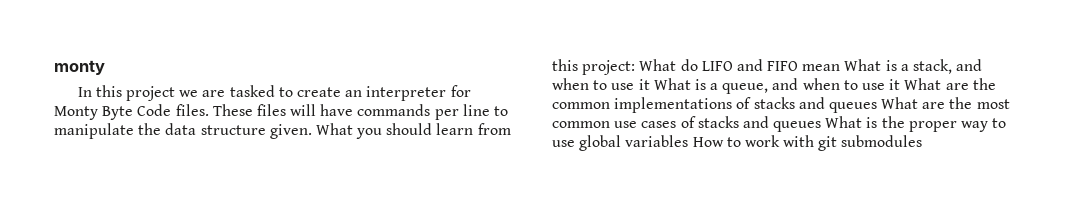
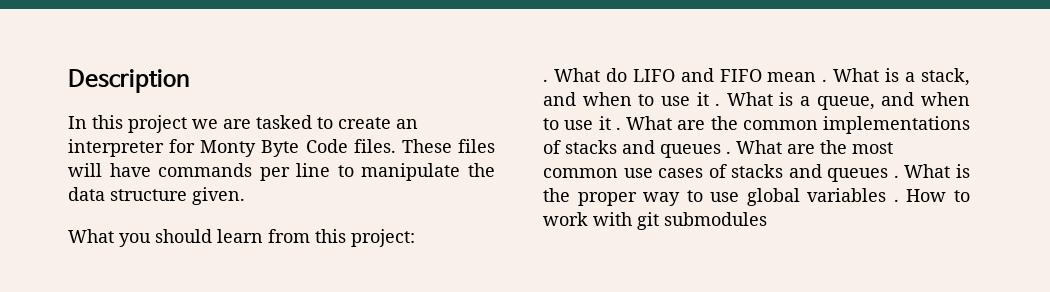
- monty
+ Description
- These files will have commands per line to manipulate the data structure given. What you should learn from this project:
+ These files will have commands per line to manipulate the data structure given.
+ What you should learn from this project:
+ .
- What do LIFO and FIFO mean What is a stack, and when to use it What is a queue, and when to use it What are the common implementations of stacks and queues What are the most common use cases of stacks and queues What is the proper way to use global variables How to work with git submodules
+ What do LIFO and FIFO mean . What is a stack, and when to use it . What is a queue, and when to use it . What are the common implementations of stacks and queues . What are the most common use cases of stacks and queues . What is the proper way to use global variables . How to work with git submodules

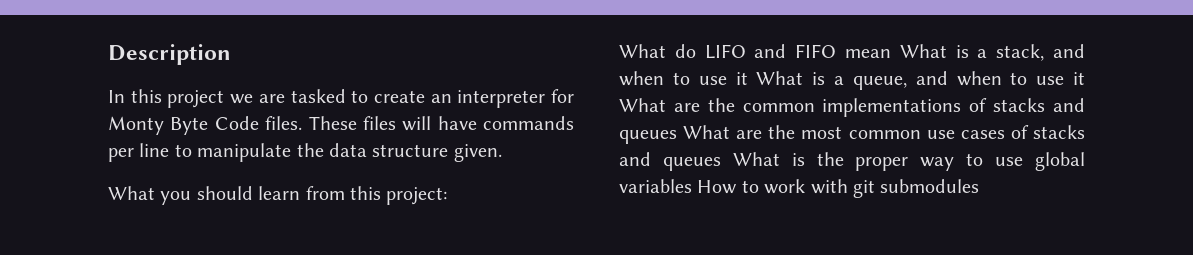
  What you should learn from this project:
- . What do LIFO and FIFO mean . What is a stack, and when to use it . What is a queue, and when to use it . What are the common implementations of stacks and queues . What are the most common use cases of stacks and queues . What is the proper way to use global variables . How to work with git submodules
+ What do LIFO and FIFO mean What is a stack, and when to use it What is a queue, and when to use it What are the common implementations of stacks and queues What are the most common use cases of stacks and queues What is the proper way to use global variables How to work with git submodules

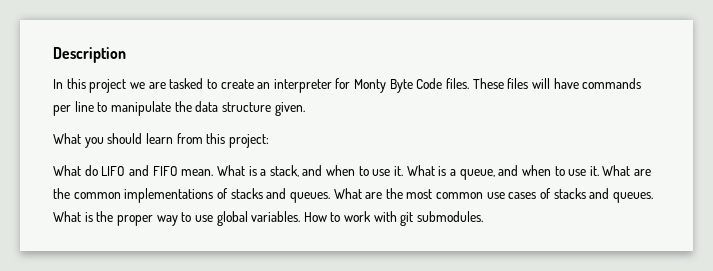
- What do LIFO and FIFO mean What is a stack, and when to use it What is a queue, and when to use it What are the common implementations of stacks and queues What are the most common use cases of stacks and queues What is the proper way to use global variables How to work with git submodules
+ What do LIFO and FIFO mean. What is a stack, and when to use it. What is a queue, and when to use it. What are the common implementations of stacks and queues. What are the most common use cases of stacks and queues. What is the proper way to use global variables. How to work with git submodules.

